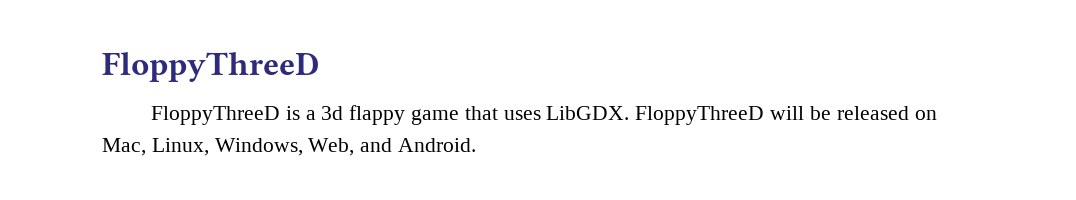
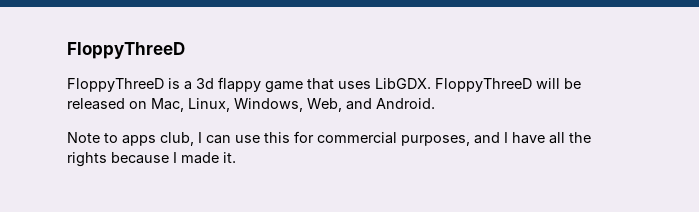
+ Note to apps club, I can use this for commercial purposes, and I have all the rights because I made it.

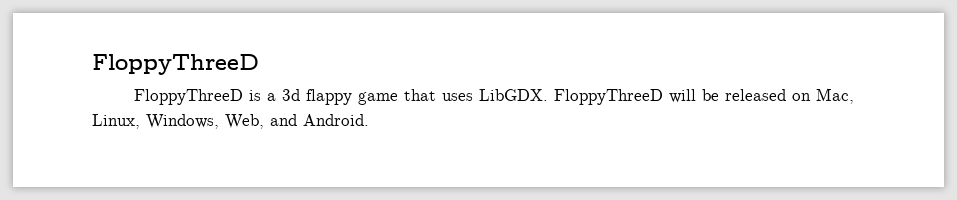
- Note to apps club, I can use this for commercial purposes, and I have all the rights because I made it.

